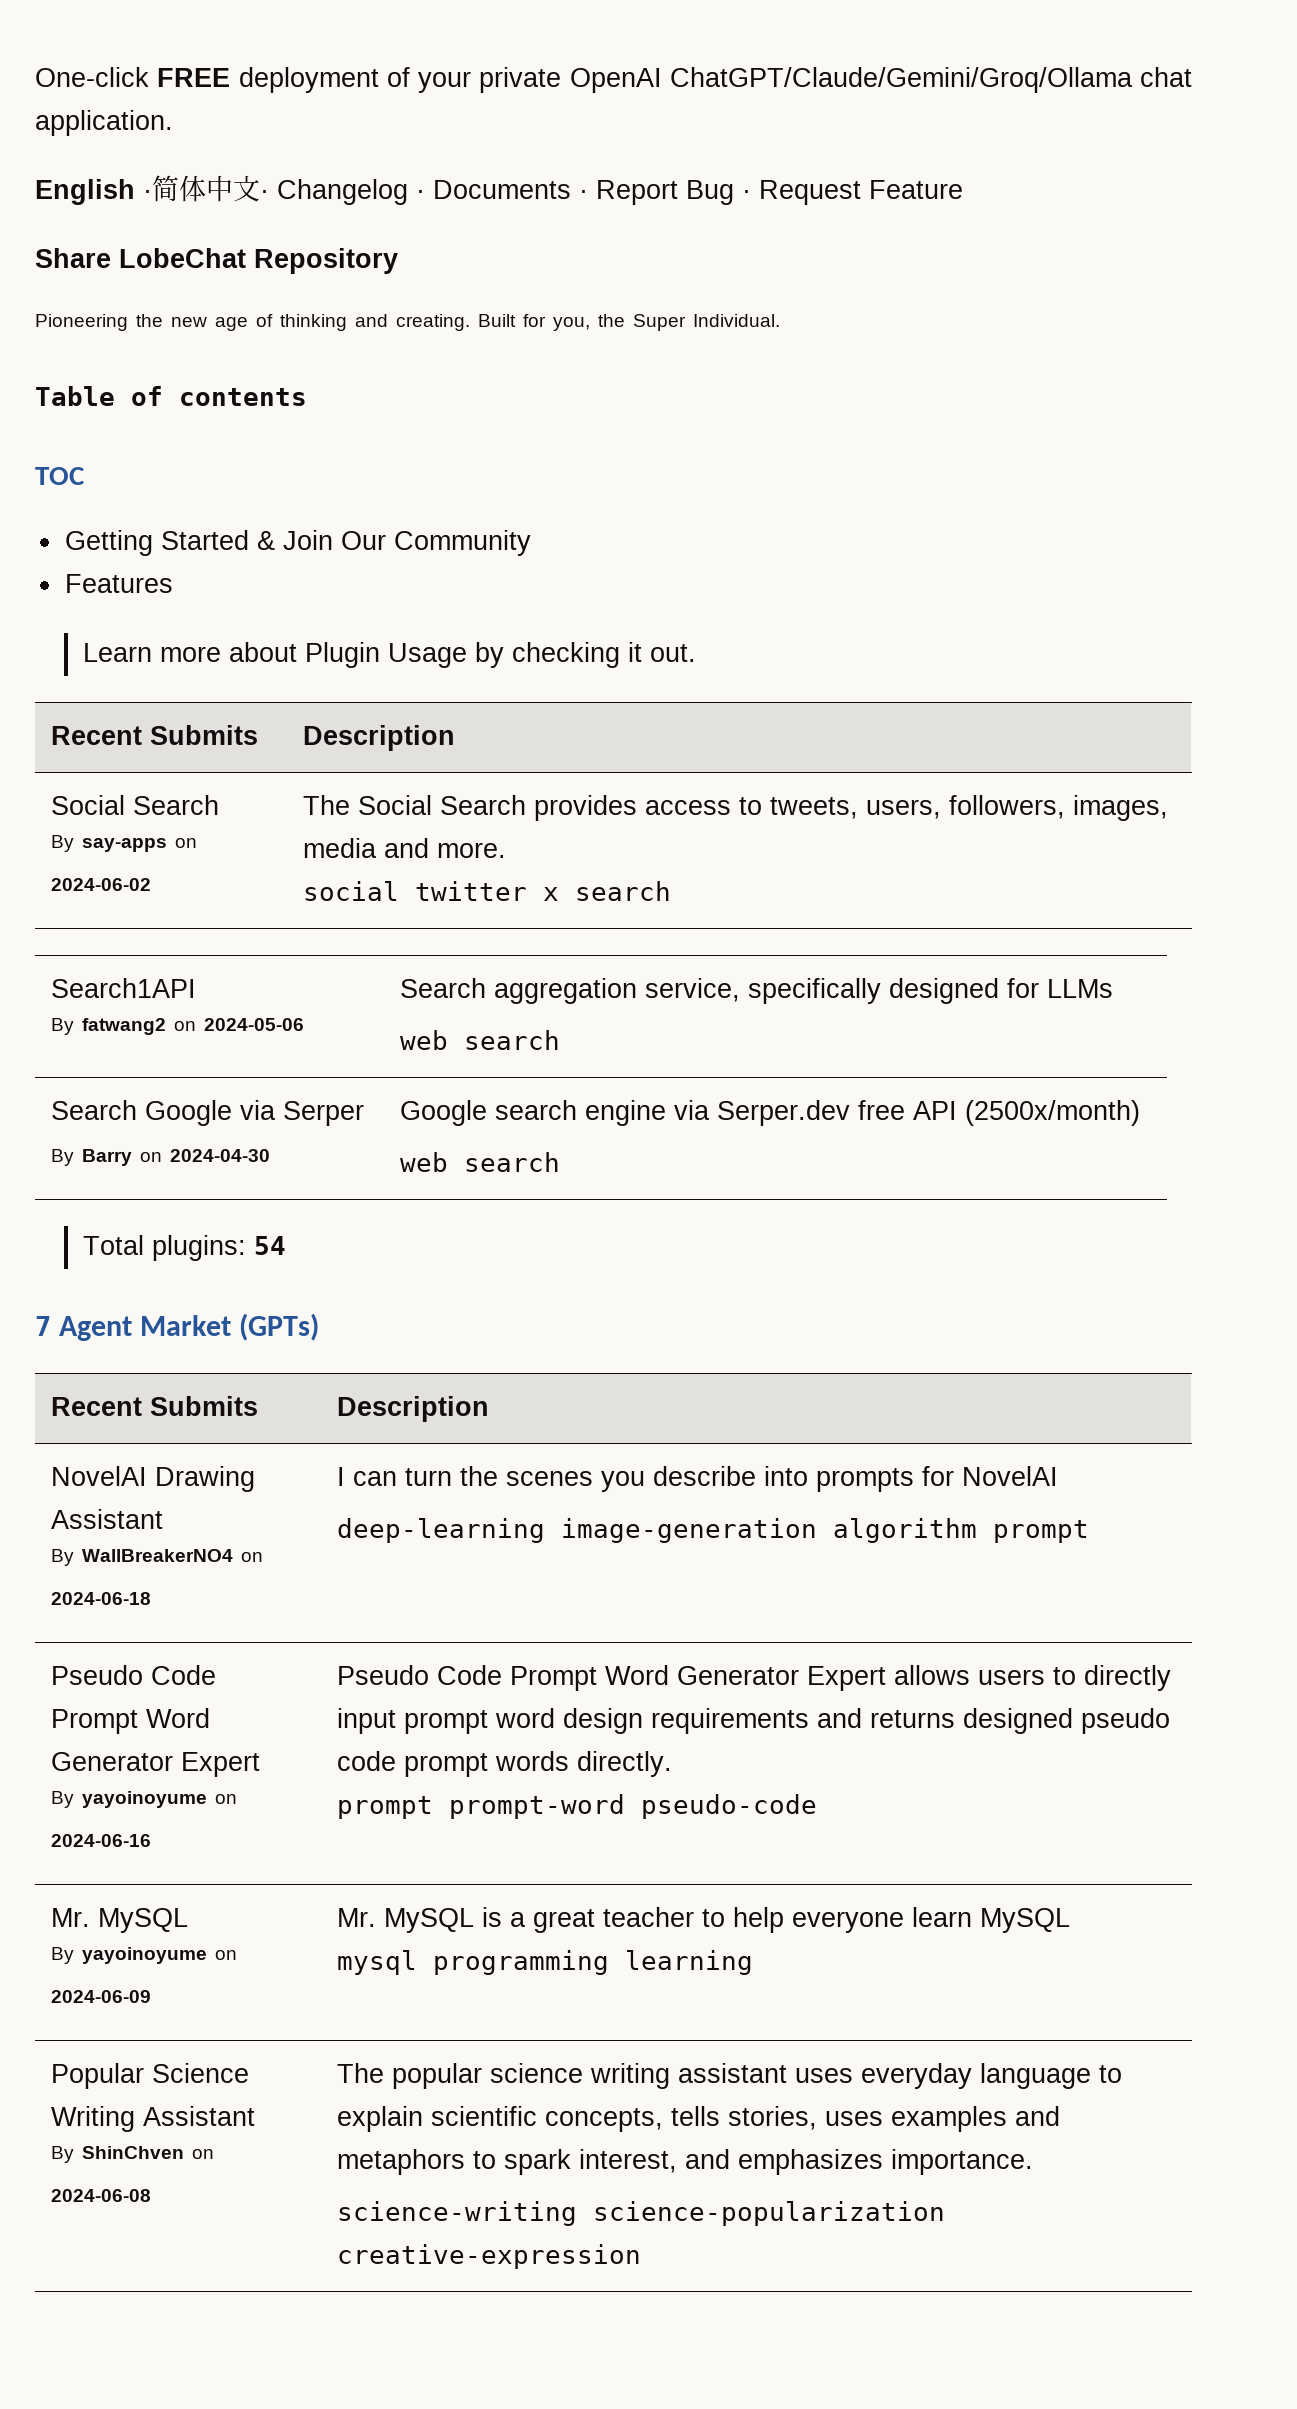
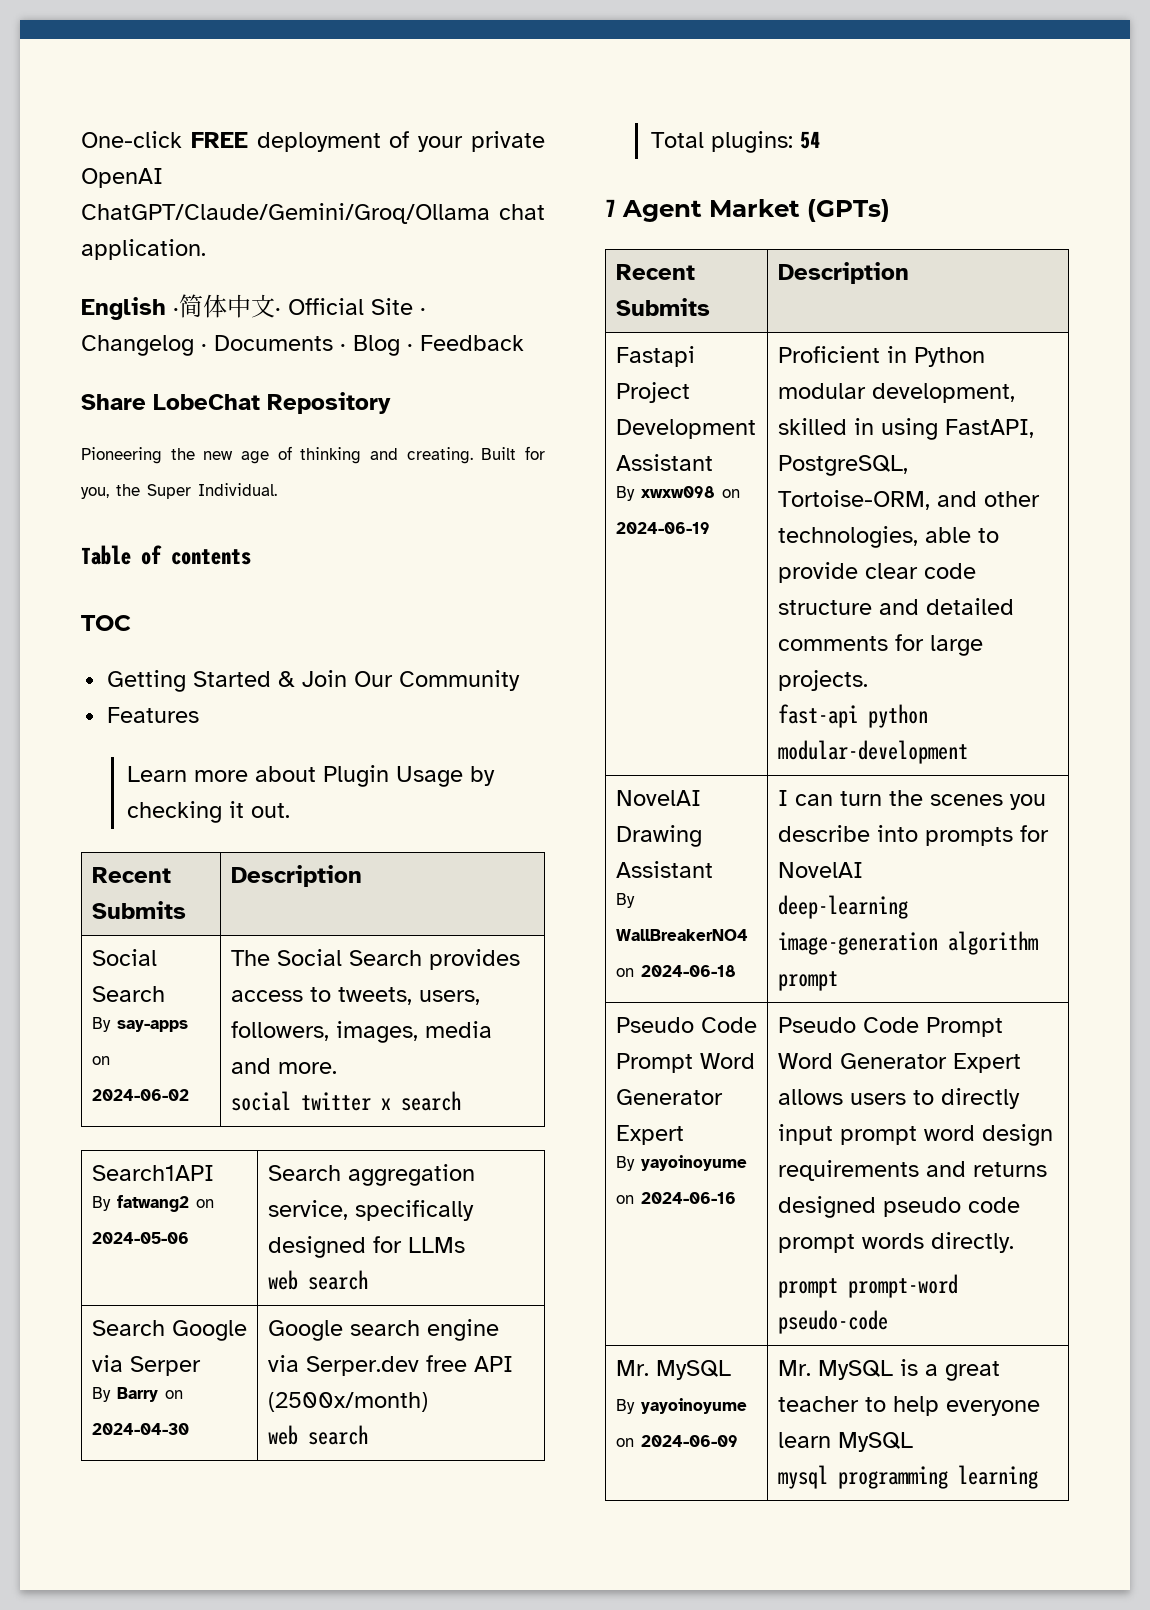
- English ·简体中文· Changelog · Documents · Report Bug · Request Feature
+ English ·简体中文· Official Site · Changelog · Documents · Blog · Feedback
+ Fastapi Project Development Assistant
+ By xwxw098 on 2024-06-19 | Proficient in Python modular development, skilled in using FastAPI, PostgreSQL, Tortoise-ORM, and other technologies, able to provide clear code structure and detailed comments for large projects.
+ fast-api python modular-development
- Popular Science Writing Assistant
- By ShinChven on 2024-06-08 | The popular science writing assistant uses everyday language to explain scientific concepts, tells stories, uses examples and metaphors to spark interest, and emphasizes importance.
- science-writing science-popularization creative-expression

